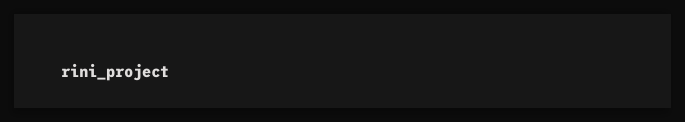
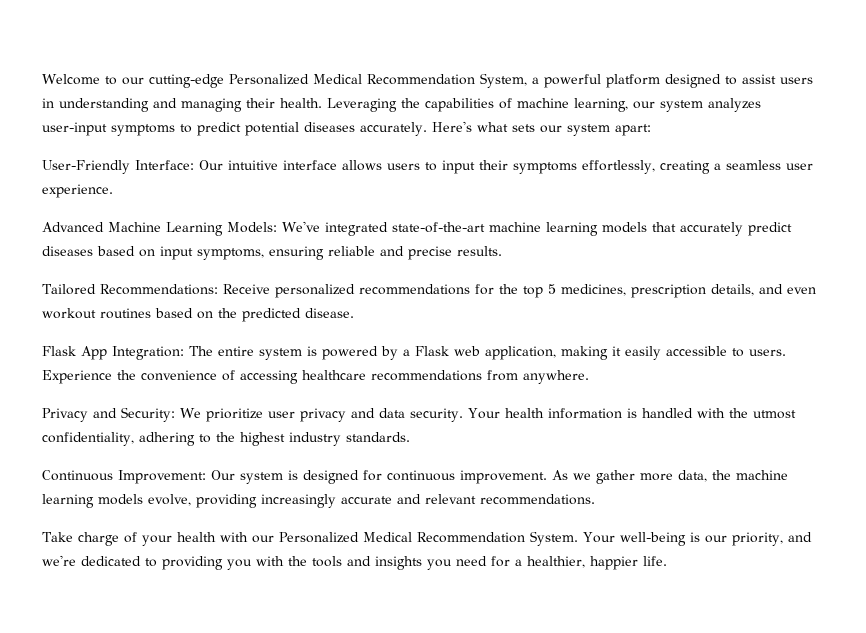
- rini_project
+ Welcome to our cutting-edge Personalized Medical Recommendation System, a powerful platform designed to assist users in understanding and managing their health. Leveraging the capabilities of machine learning, our system analyzes user-input symptoms to predict potential diseases accurately. Here's what sets our system apart:
+ User-Friendly Interface: Our intuitive interface allows users to input their symptoms effortlessly, creating a seamless user experience.
+ Advanced Machine Learning Models: We've integrated state-of-the-art machine learning models that accurately predict diseases based on input symptoms, ensuring reliable and precise results.
+ Tailored Recommendations: Receive personalized recommendations for the top 5 medicines, prescription details, and even workout routines based on the predicted disease.
+ Flask App Integration: The entire system is powered by a Flask web application, making it easily accessible to users. Experience the convenience of accessing healthcare recommendations from anywhere.
+ Privacy and Security: We prioritize user privacy and data security. Your health information is handled with the utmost confidentiality, adhering to the highest industry standards.
+ Continuous Improvement: Our system is designed for continuous improvement. As we gather more data, the machine learning models evolve, providing increasingly accurate and relevant recommendations.
+ Take charge of your health with our Personalized Medical Recommendation System. Your well-being is our priority, and we're dedicated to providing you with the tools and insights you need for a healthier, happier life.

